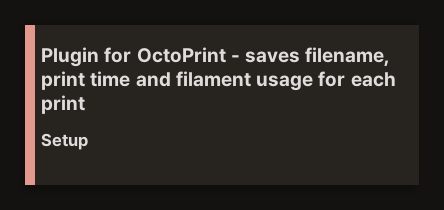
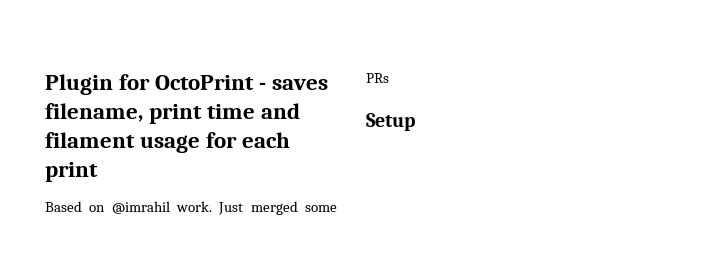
+ Based on @imrahil work. Just merged some PRs

